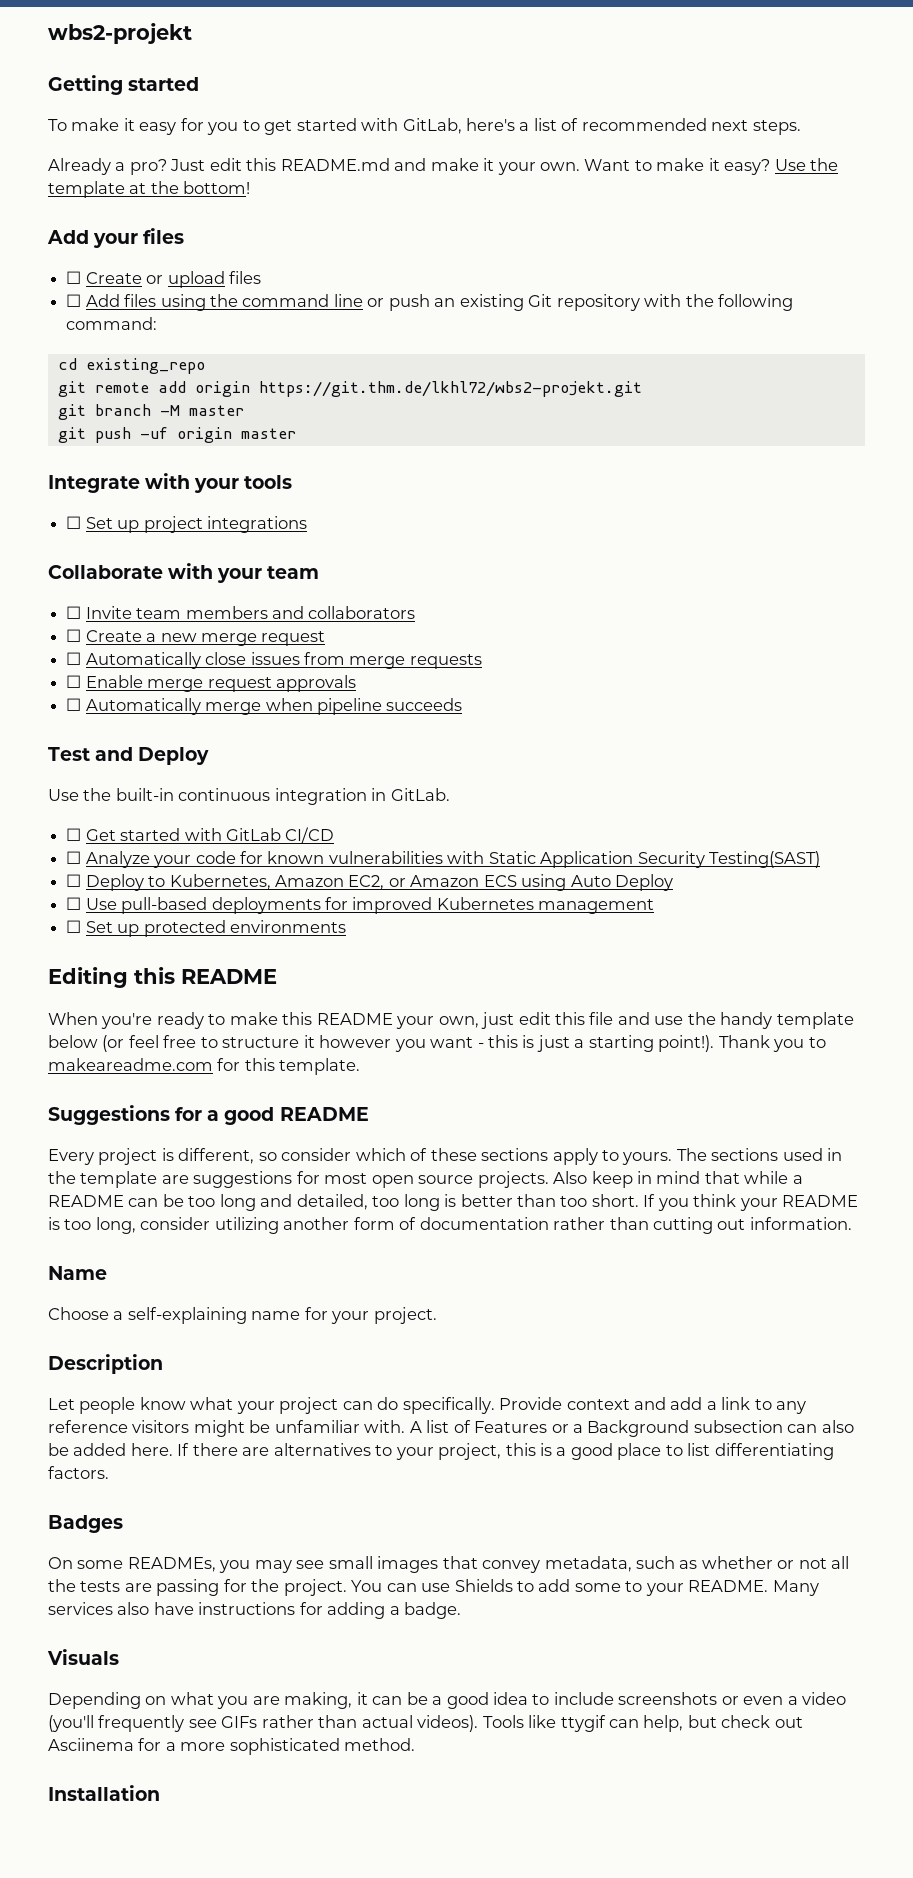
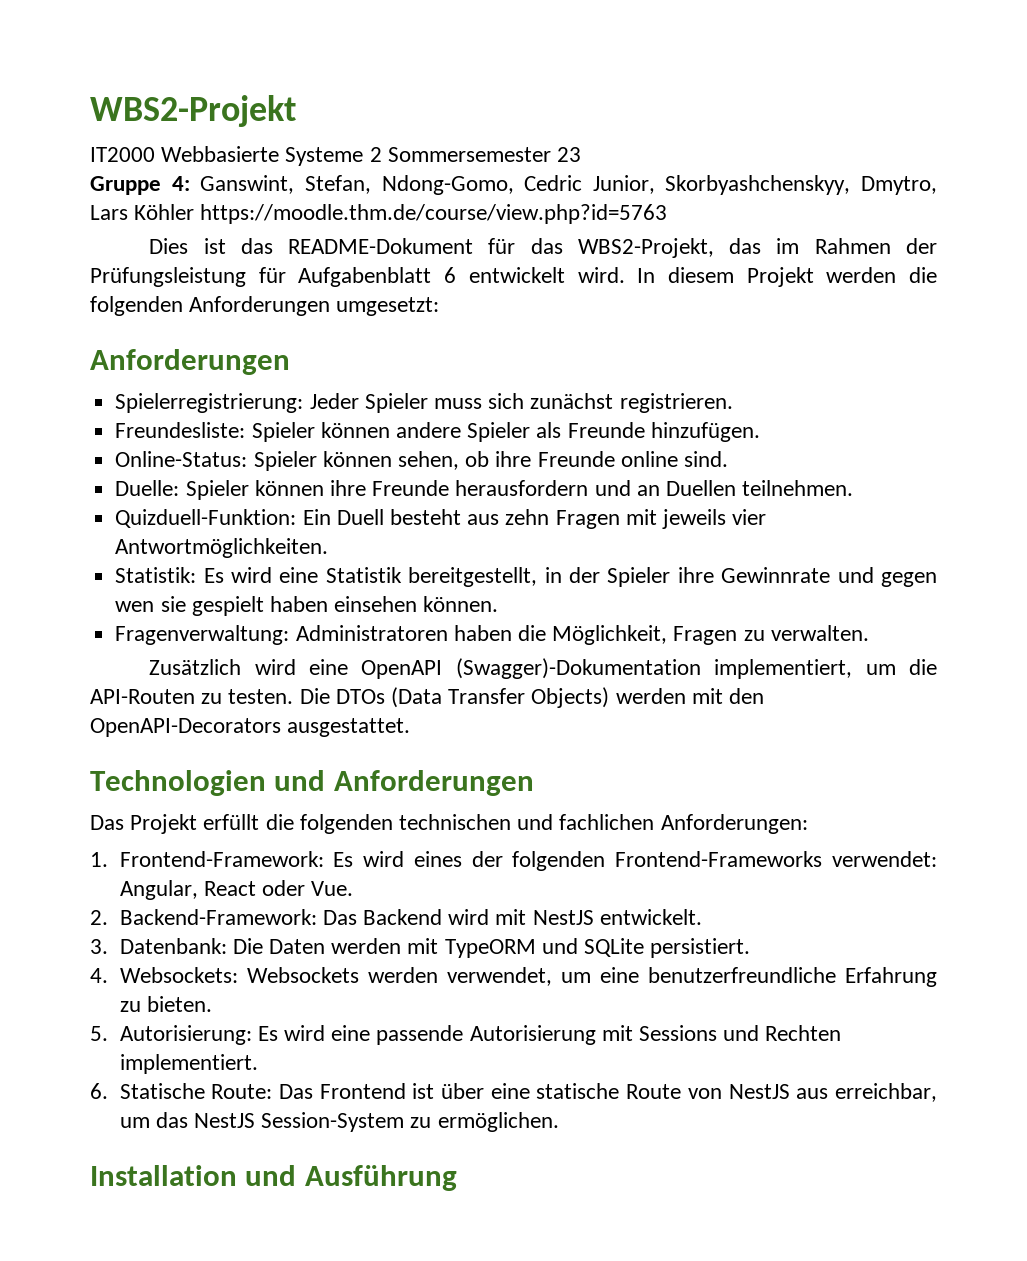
- wbs2-projekt
- Getting started
- To make it easy for you to get started with GitLab, here's a list of recommended next steps.
- Already a pro? Just edit this README.md and make it your own. Want to make it easy? Use the template at the bottom!
- Add your files
- ☐ Create or upload files
- ☐ Add files using the command line or push an existing Git repository with the following command:
- cd existing_repo
- git remote add origin https://git.thm.de/lkhl72/wbs2-projekt.git
- git branch -M master
- git push -uf origin master
- Integrate with your tools
- ☐ Set up project integrations
- Collaborate with your team
- ☐ Invite team members and collaborators
- ☐ Create a new merge request
- ☐ Automatically close issues from merge requests
- ☐ Enable merge request approvals
- ☐ Automatically merge when pipeline succeeds
- Test and Deploy
- Use the built-in continuous integration in GitLab.
- ☐ Get started with GitLab CI/CD
- ☐ Analyze your code for known vulnerabilities with Static Application Security Testing(SAST)
- ☐ Deploy to Kubernetes, Amazon EC2, or Amazon ECS using Auto Deploy
- ☐ Use pull-based deployments for improved Kubernetes management
- ☐ Set up protected environments
- Editing this README
- When you're ready to make this README your own, just edit this file and use the handy template below (or feel free to structure it however you want - this is just a starting point!). Thank you to makeareadme.com for this template.
- Suggestions for a good README
- Every project is different, so consider which of these sections apply to yours. The sections used in the template are suggestions for most open source projects. Also keep in mind that while a README can be too long and detailed, too long is better than too short. If you think your README is too long, consider utilizing another form of documentation rather than cutting out information.
- Name
- Choose a self-explaining name for your project.
- Description
- Let people know what your project can do specifically. Provide context and add a link to any reference visitors might be unfamiliar with. A list of Features or a Background subsection can also be added here. If there are alternatives to your project, this is a good place to list differentiating factors.
- Badges
- On some READMEs, you may see small images that convey metadata, such as whether or not all the tests are passing for the project. You can use Shields to add some to your README. Many services also have instructions for adding a badge.
- Visuals
- Depending on what you are making, it can be a good idea to include screenshots or even a video (you'll frequently see GIFs rather than actual videos). Tools like ttygif can help, but check out Asciinema for a more sophisticated method.
+ WBS2-Projekt
+ IT2000 Webbasierte Systeme 2 Sommersemester 23
+ Gruppe 4: Ganswint, Stefan, Ndong-Gomo, Cedric Junior, Skorbyashchenskyy, Dmytro, Lars Köhler https://moodle.thm.de/course/view.php?id=5763
+ Dies ist das README-Dokument für das WBS2-Projekt, das im Rahmen der Prüfungsleistung für Aufgabenblatt 6 entwickelt wird. In diesem Projekt werden die folgenden Anforderungen umgesetzt:
+ Anforderungen
+ Spielerregistrierung: Jeder Spieler muss sich zunächst registrieren.
+ Freundesliste: Spieler können andere Spieler als Freunde hinzufügen.
+ Online-Status: Spieler können sehen, ob ihre Freunde online sind.
+ Duelle: Spieler können ihre Freunde herausfordern und an Duellen teilnehmen.
+ Quizduell-Funktion: Ein Duell besteht aus zehn Fragen mit jeweils vier Antwortmöglichkeiten.
+ Statistik: Es wird eine Statistik bereitgestellt, in der Spieler ihre Gewinnrate und gegen wen sie gespielt haben einsehen können.
+ Fragenverwaltung: Administratoren haben die Möglichkeit, Fragen zu verwalten.
+ Zusätzlich wird eine OpenAPI (Swagger)-Dokumentation implementiert, um die API-Routen zu testen. Die DTOs (Data Transfer Objects) werden mit den OpenAPI-Decorators ausgestattet.
+ Technologien und Anforderungen
+ Das Projekt erfüllt die folgenden technischen und fachlichen Anforderungen:
+ 1. Frontend-Framework: Es wird eines der folgenden Frontend-Frameworks verwendet: Angular, React oder Vue.
+ 2. Backend-Framework: Das Backend wird mit NestJS entwickelt.
+ 3. Datenbank: Die Daten werden mit TypeORM und SQLite persistiert.
+ 4. Websockets: Websockets werden verwendet, um eine benutzerfreundliche Erfahrung zu bieten.
+ 5. Autorisierung: Es wird eine passende Autorisierung mit Sessions und Rechten implementiert.
+ 6. Statische Route: Das Frontend ist über eine statische Route von NestJS aus erreichbar, um das NestJS Session-System zu ermöglichen.
- Installation
+ Installation und Ausführung

